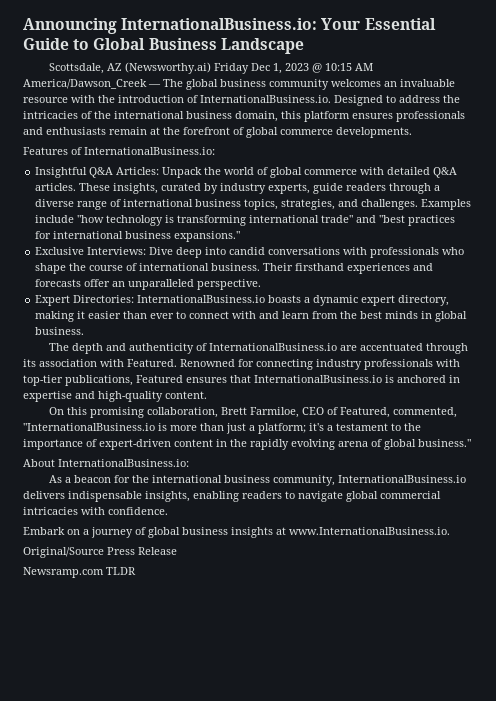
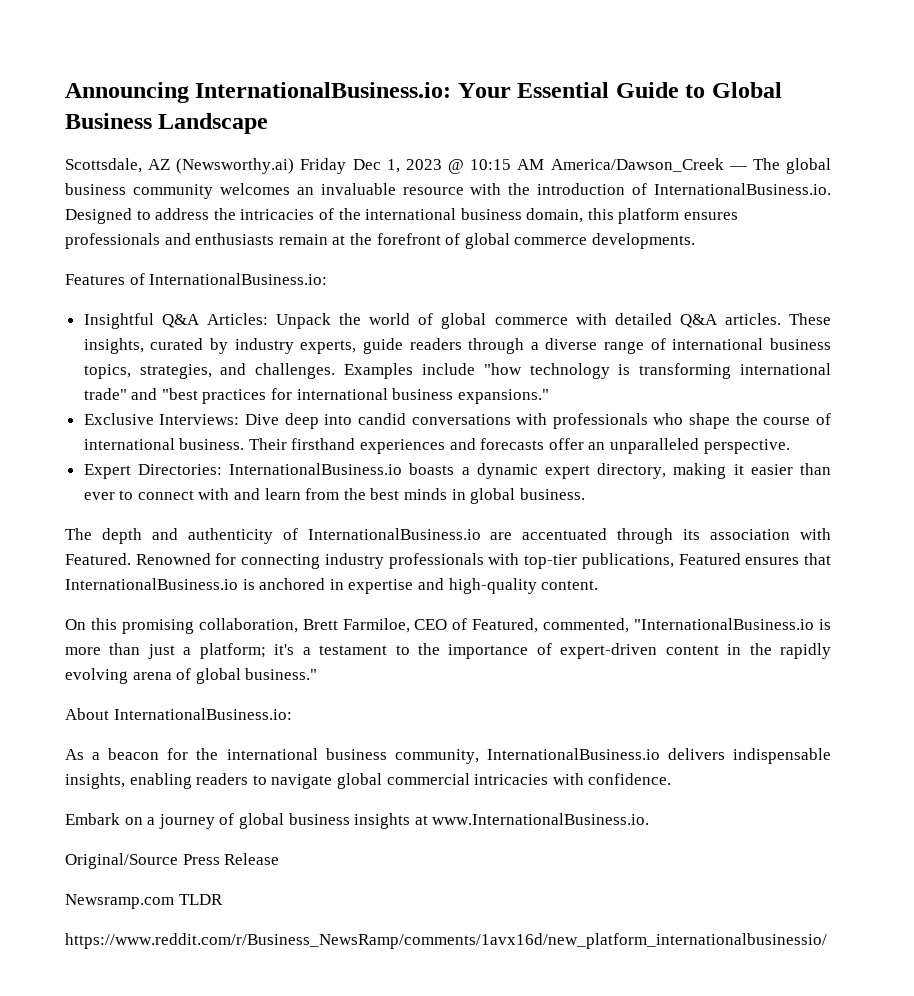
+ https://www.reddit.com/r/Business_NewsRamp/comments/1avx16d/new_platform_internationalbusinessio/

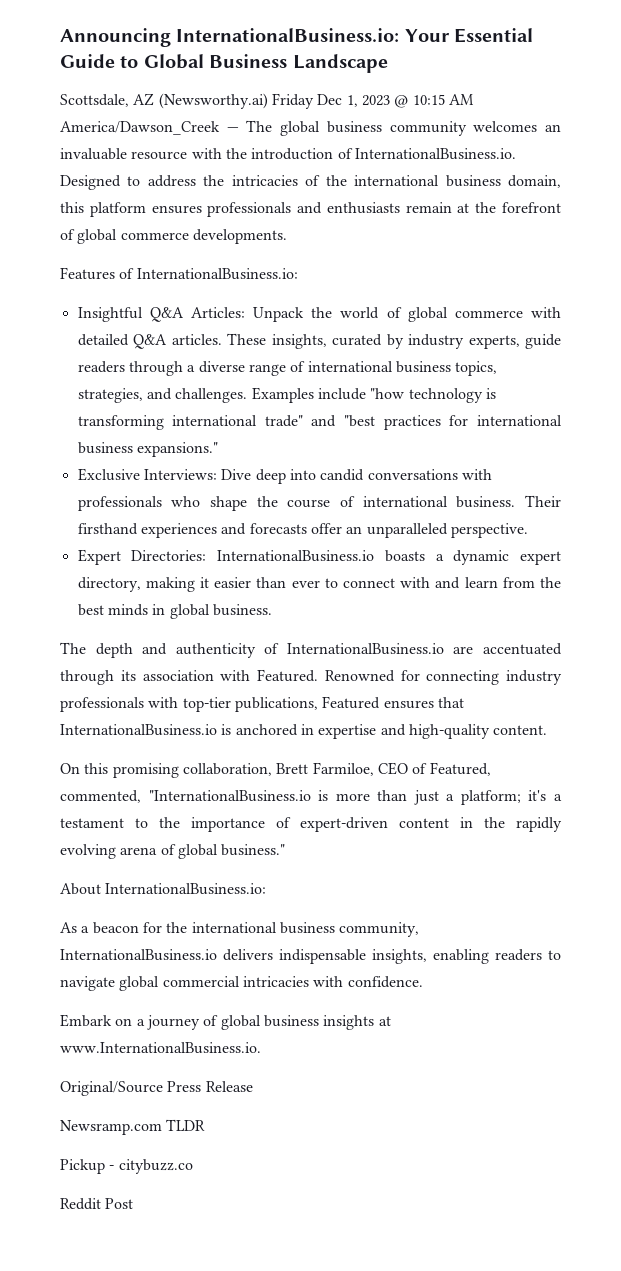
- https://www.reddit.com/r/Business_NewsRamp/comments/1avx16d/new_platform_internationalbusinessio/
+ Pickup - citybuzz.co
+ Reddit Post

